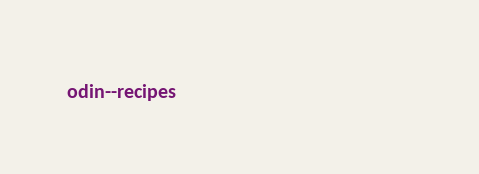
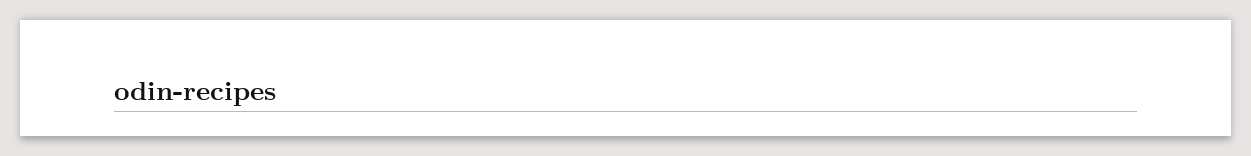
- odin--recipes
+ odin-recipes

